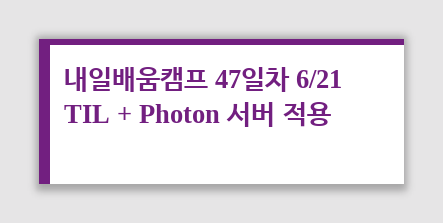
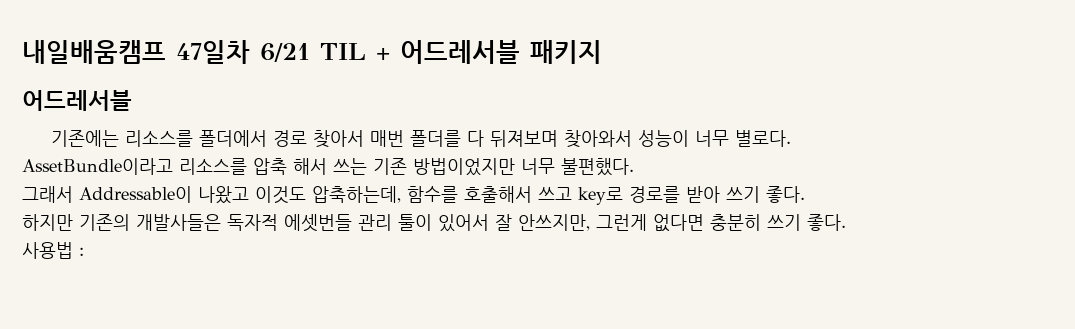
- 내일배움캠프 47일차 6/21 TIL + Photon 서버 적용
+ 내일배움캠프 47일차 6/21 TIL + 어드레서블 패키지
+ 어드레서블
+ 기존에는 리소스를 폴더에서 경로 찾아서 매번 폴더를 다 뒤져보며 찾아와서 성능이 너무 별로다.
+ AssetBundle이라고 리소스를 압축 해서 쓰는 기존 방법이었지만 너무 불편했다.
+ 그래서 Addressable이 나왔고 이것도 압축하는데, 함수를 호출해서 쓰고 key로 경로를 받아 쓰기 좋다.
+ 하지만 기존의 개발사들은 독자적 에셋번들 관리 툴이 있어서 잘 안쓰지만, 그런게 없다면 충분히 쓰기 좋다.
+ 사용법 :

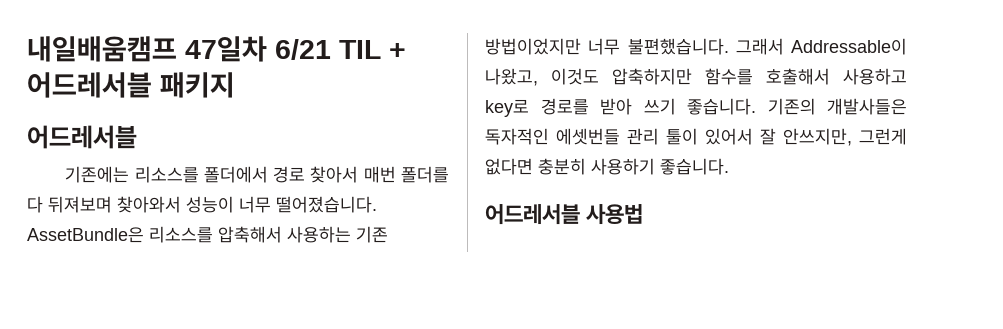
- 기존에는 리소스를 폴더에서 경로 찾아서 매번 폴더를 다 뒤져보며 찾아와서 성능이 너무 별로다.
- AssetBundle이라고 리소스를 압축 해서 쓰는 기존 방법이었지만 너무 불편했다.
- 그래서 Addressable이 나왔고 이것도 압축하는데, 함수를 호출해서 쓰고 key로 경로를 받아 쓰기 좋다.
- 하지만 기존의 개발사들은 독자적 에셋번들 관리 툴이 있어서 잘 안쓰지만, 그런게 없다면 충분히 쓰기 좋다.
- 사용법 :
+ 기존에는 리소스를 폴더에서 경로 찾아서 매번 폴더를 다 뒤져보며 찾아와서 성능이 너무 떨어졌습니다. AssetBundle은 리소스를 압축해서 사용하는 기존 방법이었지만 너무 불편했습니다. 그래서 Addressable이 나왔고, 이것도 압축하지만 함수를 호출해서 사용하고 key로 경로를 받아 쓰기 좋습니다. 기존의 개발사들은 독자적인 에셋번들 관리 툴이 있어서 잘 안쓰지만, 그런게 없다면 충분히 사용하기 좋습니다.
+ 어드레서블 사용법

